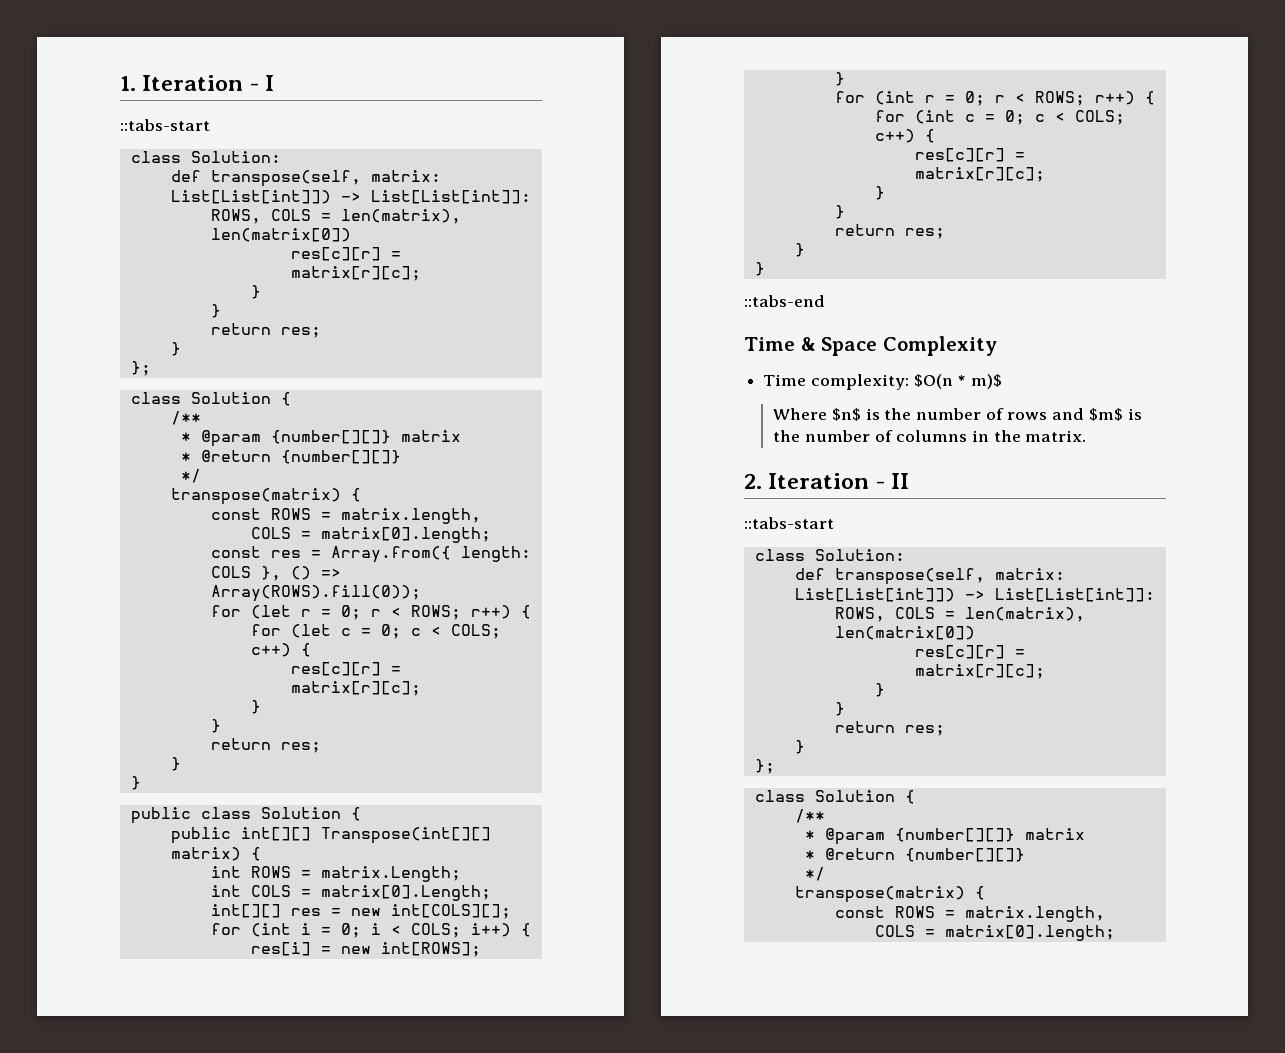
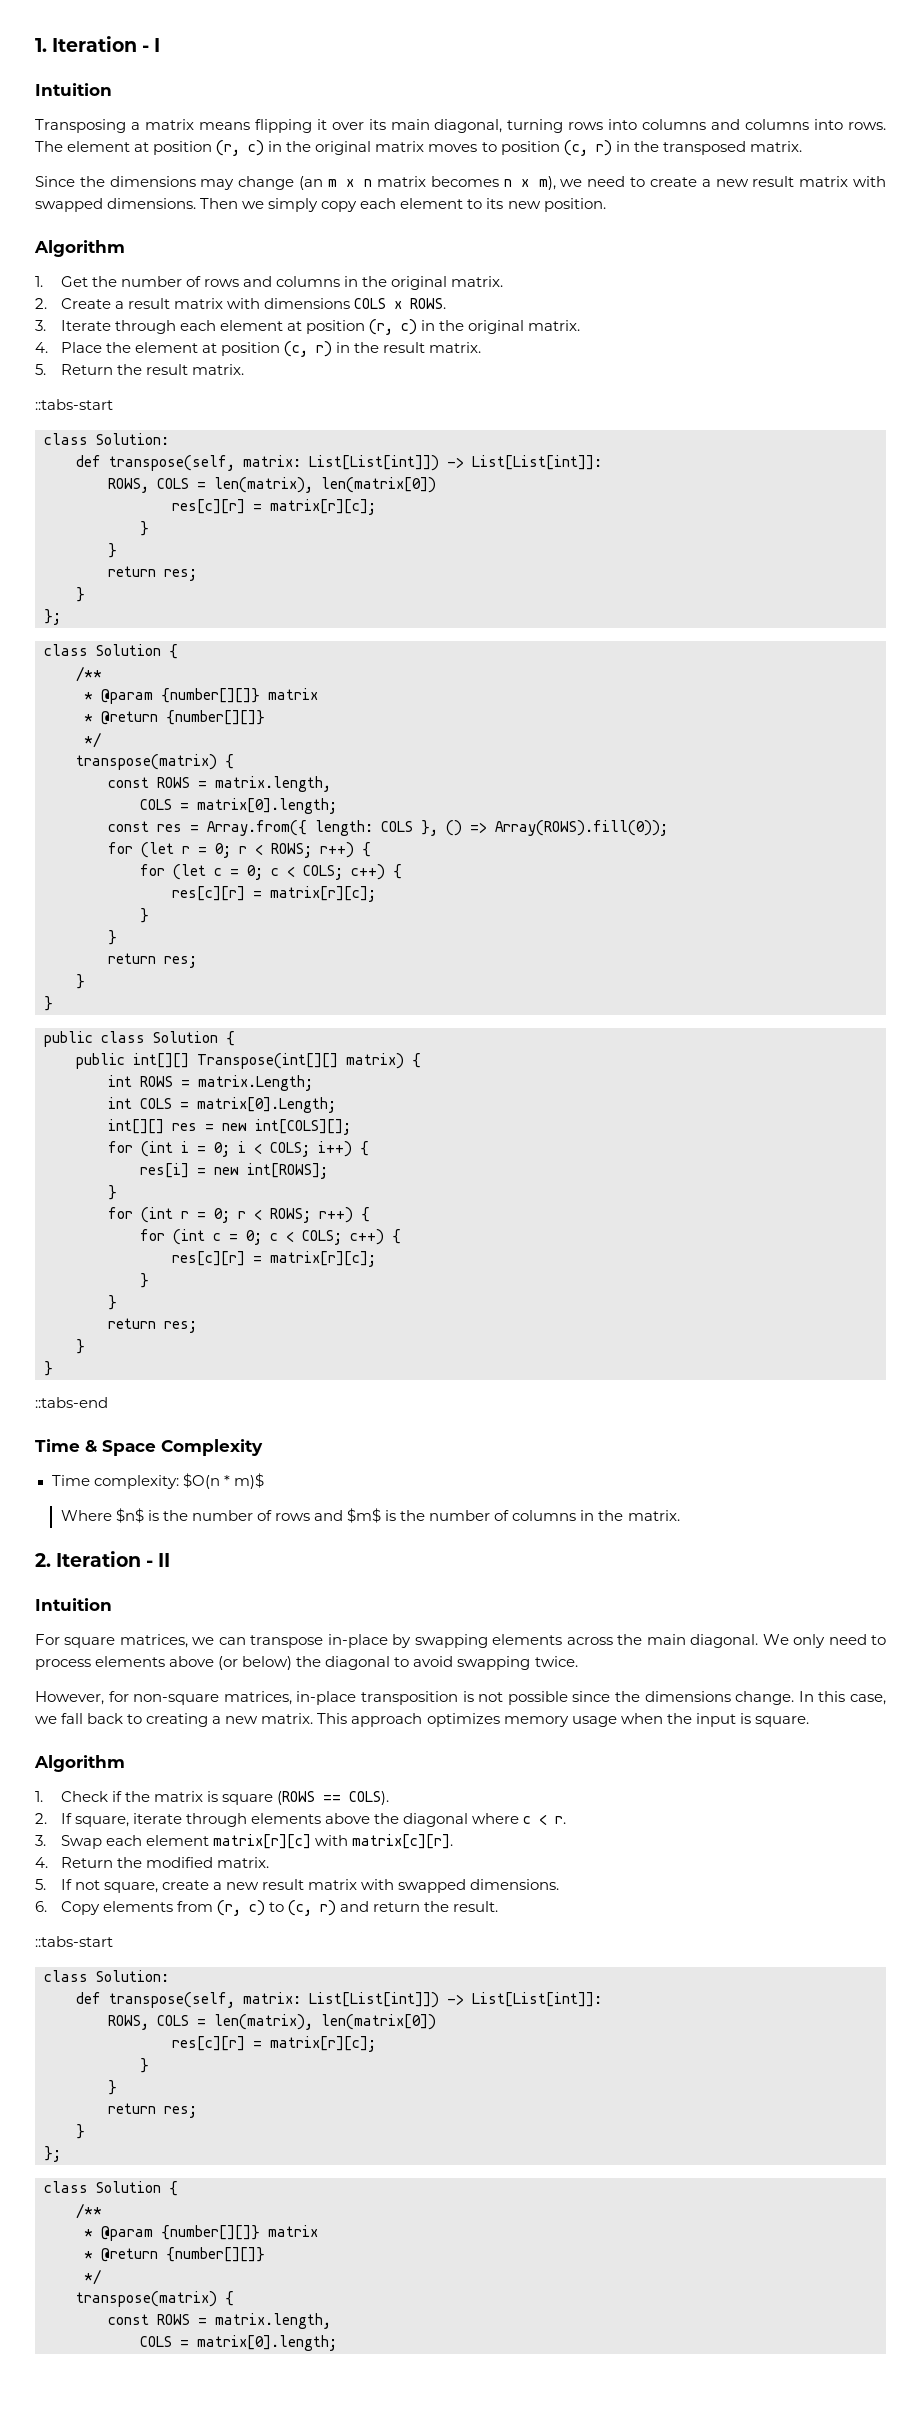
  1. Iteration - I
+ Intuition
+ Transposing a matrix means flipping it over its main diagonal, turning rows into columns and columns into rows. The element at position (r, c) in the original matrix moves to position (c, r) in the transposed matrix.
+ Since the dimensions may change (an m x n matrix becomes n x m), we need to create a new result matrix with swapped dimensions. Then we simply copy each element to its new position.
+ Algorithm
+ 1. Get the number of rows and columns in the original matrix.
+ 2. Create a result matrix with dimensions COLS x ROWS.
+ 3. Iterate through each element at position (r, c) in the original matrix.
+ 4. Place the element at position (c, r) in the result matrix.
+ 5. Return the result matrix.
  2. Iteration - II
+ Intuition
+ For square matrices, we can transpose in-place by swapping elements across the main diagonal. We only need to process elements above (or below) the diagonal to avoid swapping twice.
+ However, for non-square matrices, in-place transposition is not possible since the dimensions change. In this case, we fall back to creating a new matrix. This approach optimizes memory usage when the input is square.
+ Algorithm
+ 1. Check if the matrix is square (ROWS == COLS).
+ 2. If square, iterate through elements above the diagonal where c < r.
+ 3. Swap each element matrix[r][c] with matrix[c][r].
+ 4. Return the modified matrix.
+ 5. If not square, create a new result matrix with swapped dimensions.
+ 6. Copy elements from (r, c) to (c, r) and return the result.

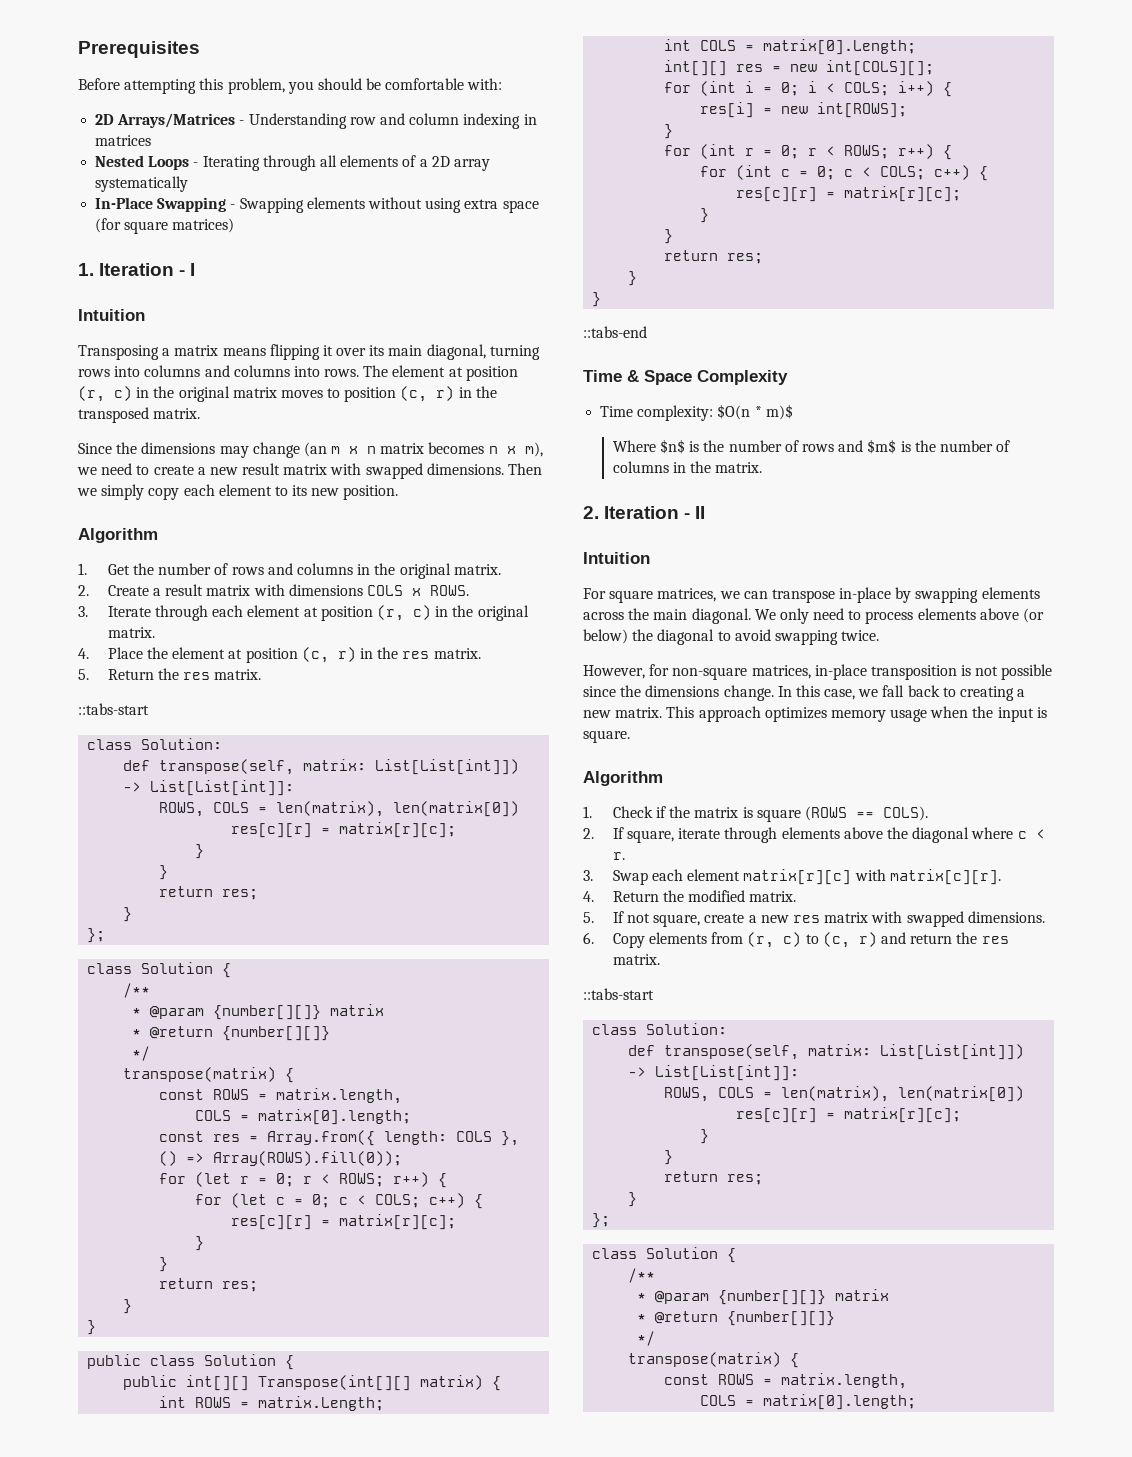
+ Prerequisites
+ Before attempting this problem, you should be comfortable with:
+ 2D Arrays/Matrices - Understanding row and column indexing in matrices
+ Nested Loops - Iterating through all elements of a 2D array systematically
+ In-Place Swapping - Swapping elements without using extra space (for square matrices)
- 4. Place the element at position (c, r) in the result matrix.
+ 4. Place the element at position (c, r) in the res matrix.
- 5. Return the result matrix.
+ 5. Return the res matrix.
- 5. If not square, create a new result matrix with swapped dimensions.
+ 5. If not square, create a new res matrix with swapped dimensions.
- 6. Copy elements from (r, c) to (c, r) and return the result.
+ 6. Copy elements from (r, c) to (c, r) and return the res matrix.

